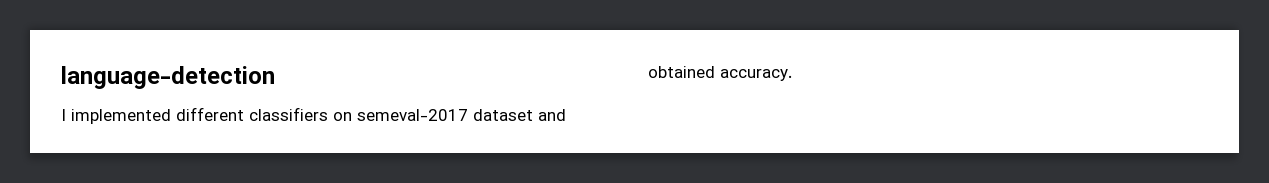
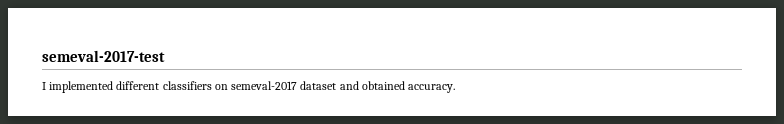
- language-detection
+ semeval-2017-test

